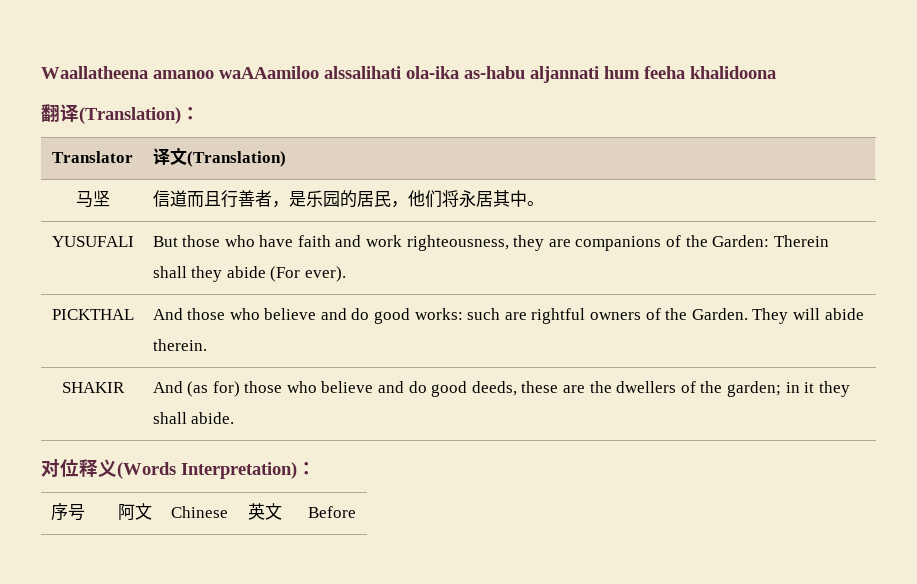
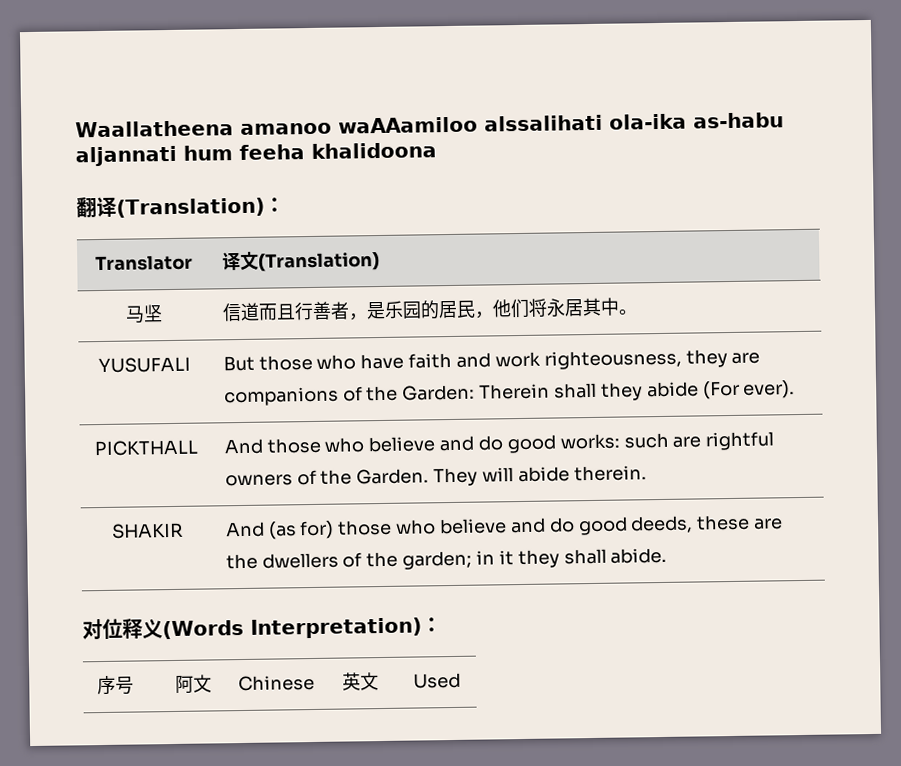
- PICKTHAL | And those who believe and do good works: such are rightful owners of the Garden. They will abide therein.
+ PICKTHALL | And those who believe and do good works: such are rightful owners of the Garden. They will abide therein.
- 序号 | 阿文 | Chinese | 英文 | Before
+ 序号 | 阿文 | Chinese | 英文 | Used

